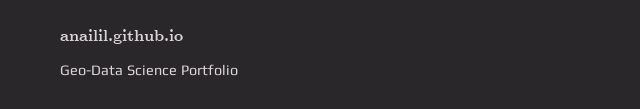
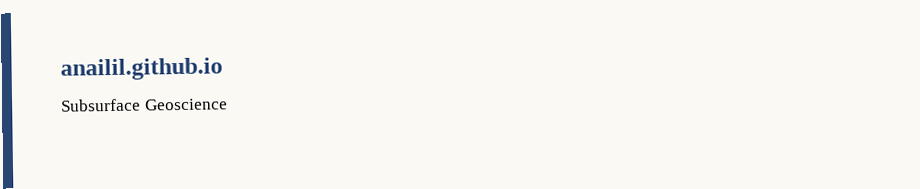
- Geo-Data Science Portfolio
+ Subsurface Geoscience

